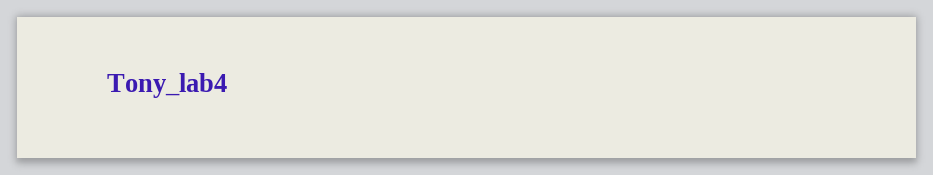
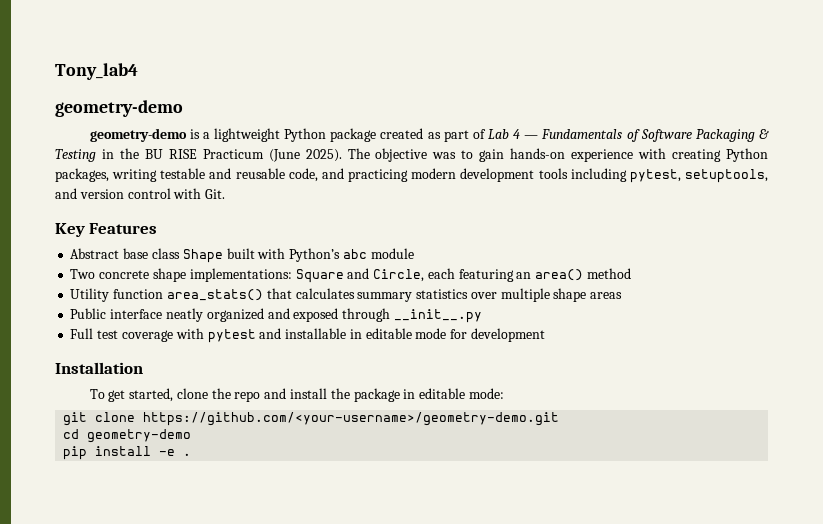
  Tony_lab4
+ geometry-demo
+ geometry-demo is a lightweight Python package created as part of Lab 4 — Fundamentals of Software Packaging & Testing in the BU RISE Practicum (June 2025). The objective was to gain hands-on experience with creating Python packages, writing testable and reusable code, and practicing modern development tools including pytest, setuptools, and version control with Git.
+ Key Features
+ Abstract base class Shape built with Python’s abc module
+ Two concrete shape implementations: Square and Circle, each featuring an area() method
+ Utility function area_stats() that calculates summary statistics over multiple shape areas
+ Public interface neatly organized and exposed through __init__.py
+ Full test coverage with pytest and installable in editable mode for development
+ Installation
+ To get started, clone the repo and install the package in editable mode:
+ git clone https://github.com/<your-username>/geometry-demo.git
+ cd geometry-demo
+ pip install -e .

